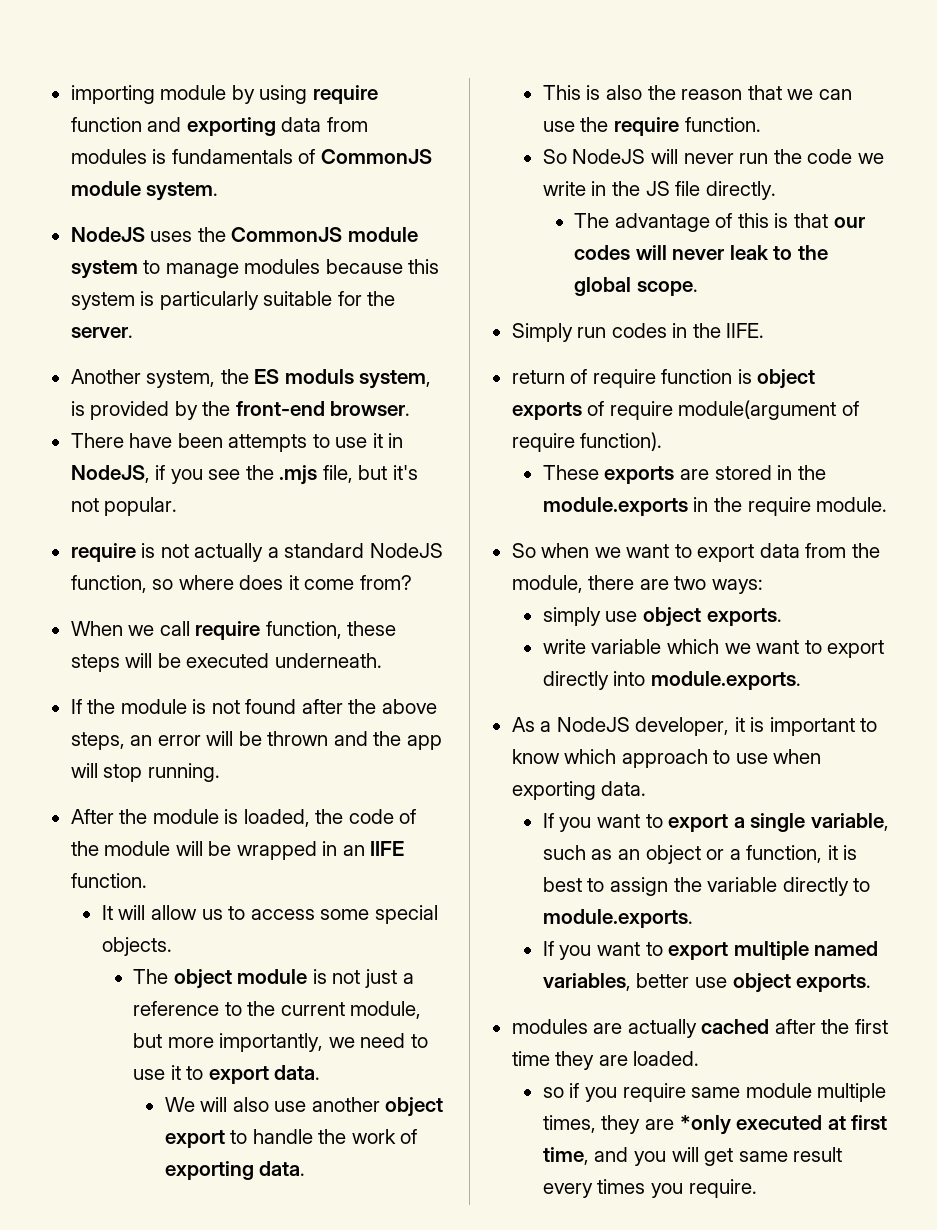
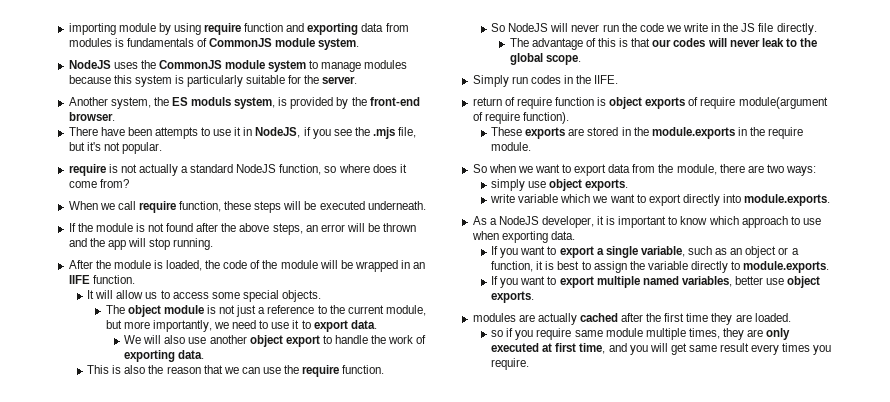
- so if you require same module multiple times, they are *only executed at first time, and you will get same result every times you require.
+ so if you require same module multiple times, they are only executed at first time, and you will get same result every times you require.

